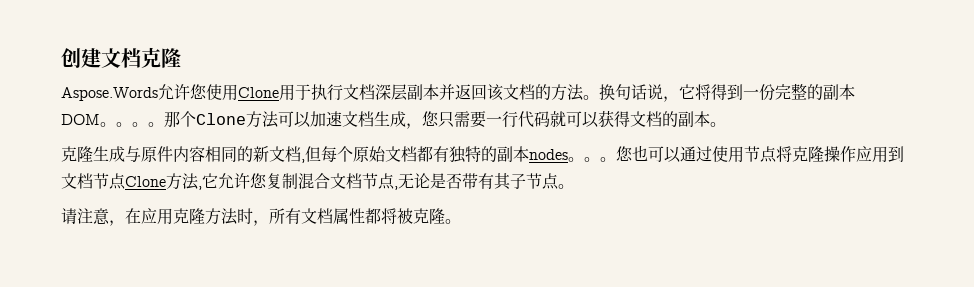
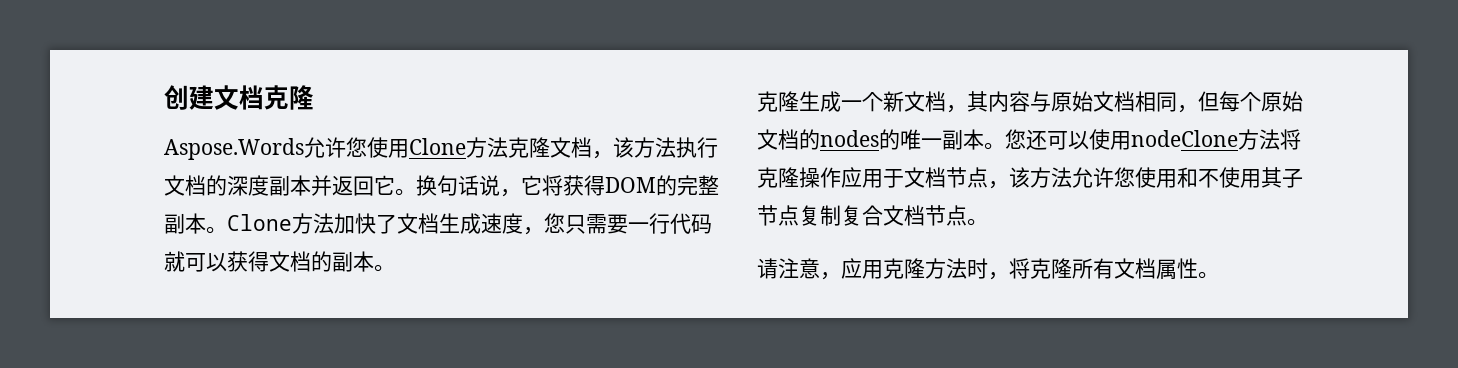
- Aspose.Words允许您使用Clone用于执行文档深层副本并返回该文档的方法。
+ Aspose.Words允许您使用Clone方法克隆文档，该方法执行文档的深度副本并返回它。
- 换句话说，它将得到一份完整的副本DOM。。。。那个Clone方法可以加速文档生成，您只需要一行代码就可以获得文档的副本。
+ 换句话说，它将获得DOM的完整副本。Clone方法加快了文档生成速度，您只需要一行代码就可以获得文档的副本。
- 克隆生成与原件内容相同的新文档,但每个原始文档都有独特的副本nodes。。。您也可以通过使用节点将克隆操作应用到文档节点Clone方法,它允许您复制混合文档节点,无论是否带有其子节点。
+ 克隆生成一个新文档，其内容与原始文档相同，但每个原始文档的nodes的唯一副本。您还可以使用nodeClone方法将克隆操作应用于文档节点，该方法允许您使用和不使用其子节点复制复合文档节点。
- 请注意，在应用克隆方法时，所有文档属性都将被克隆。
+ 请注意，应用克隆方法时，将克隆所有文档属性。

